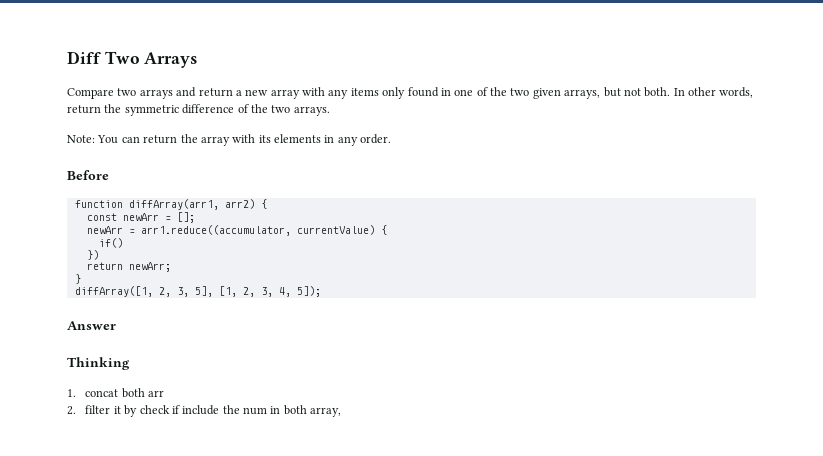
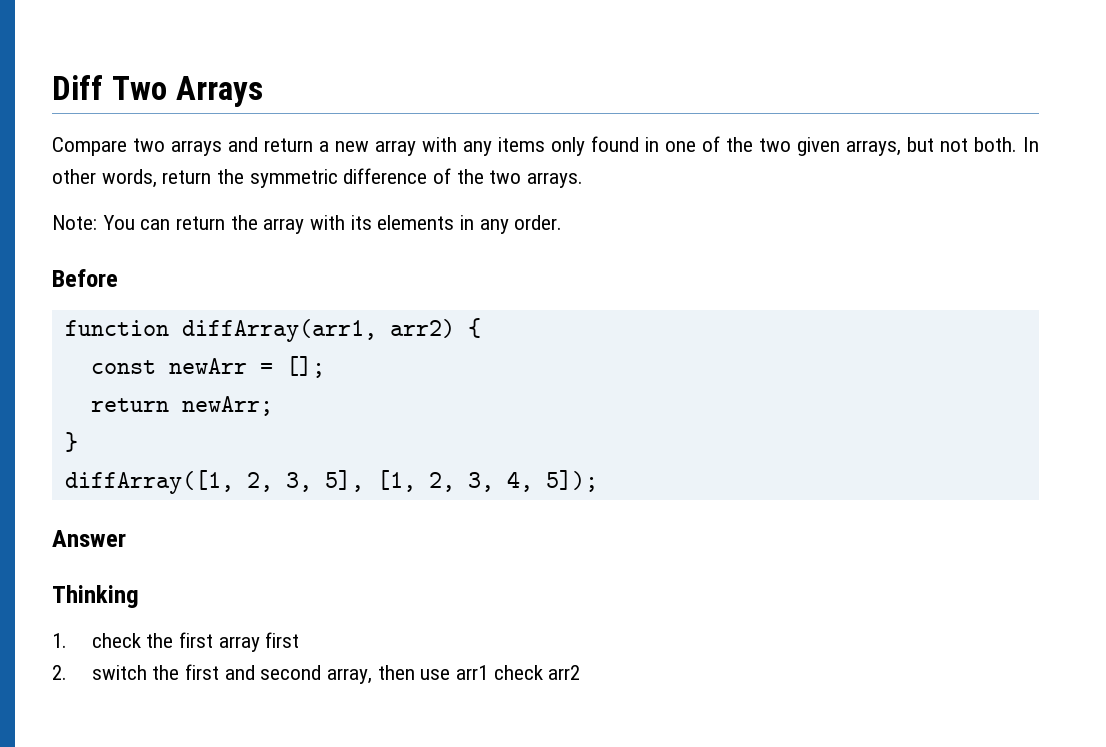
- newArr = arr1.reduce((accumulator, currentValue) {
- if()
- })
- 1. concat both arr
- 2. filter it by check if include the num in both array,
+ 1. check the first array first
+ 2. switch the first and second array, then use arr1 check arr2

